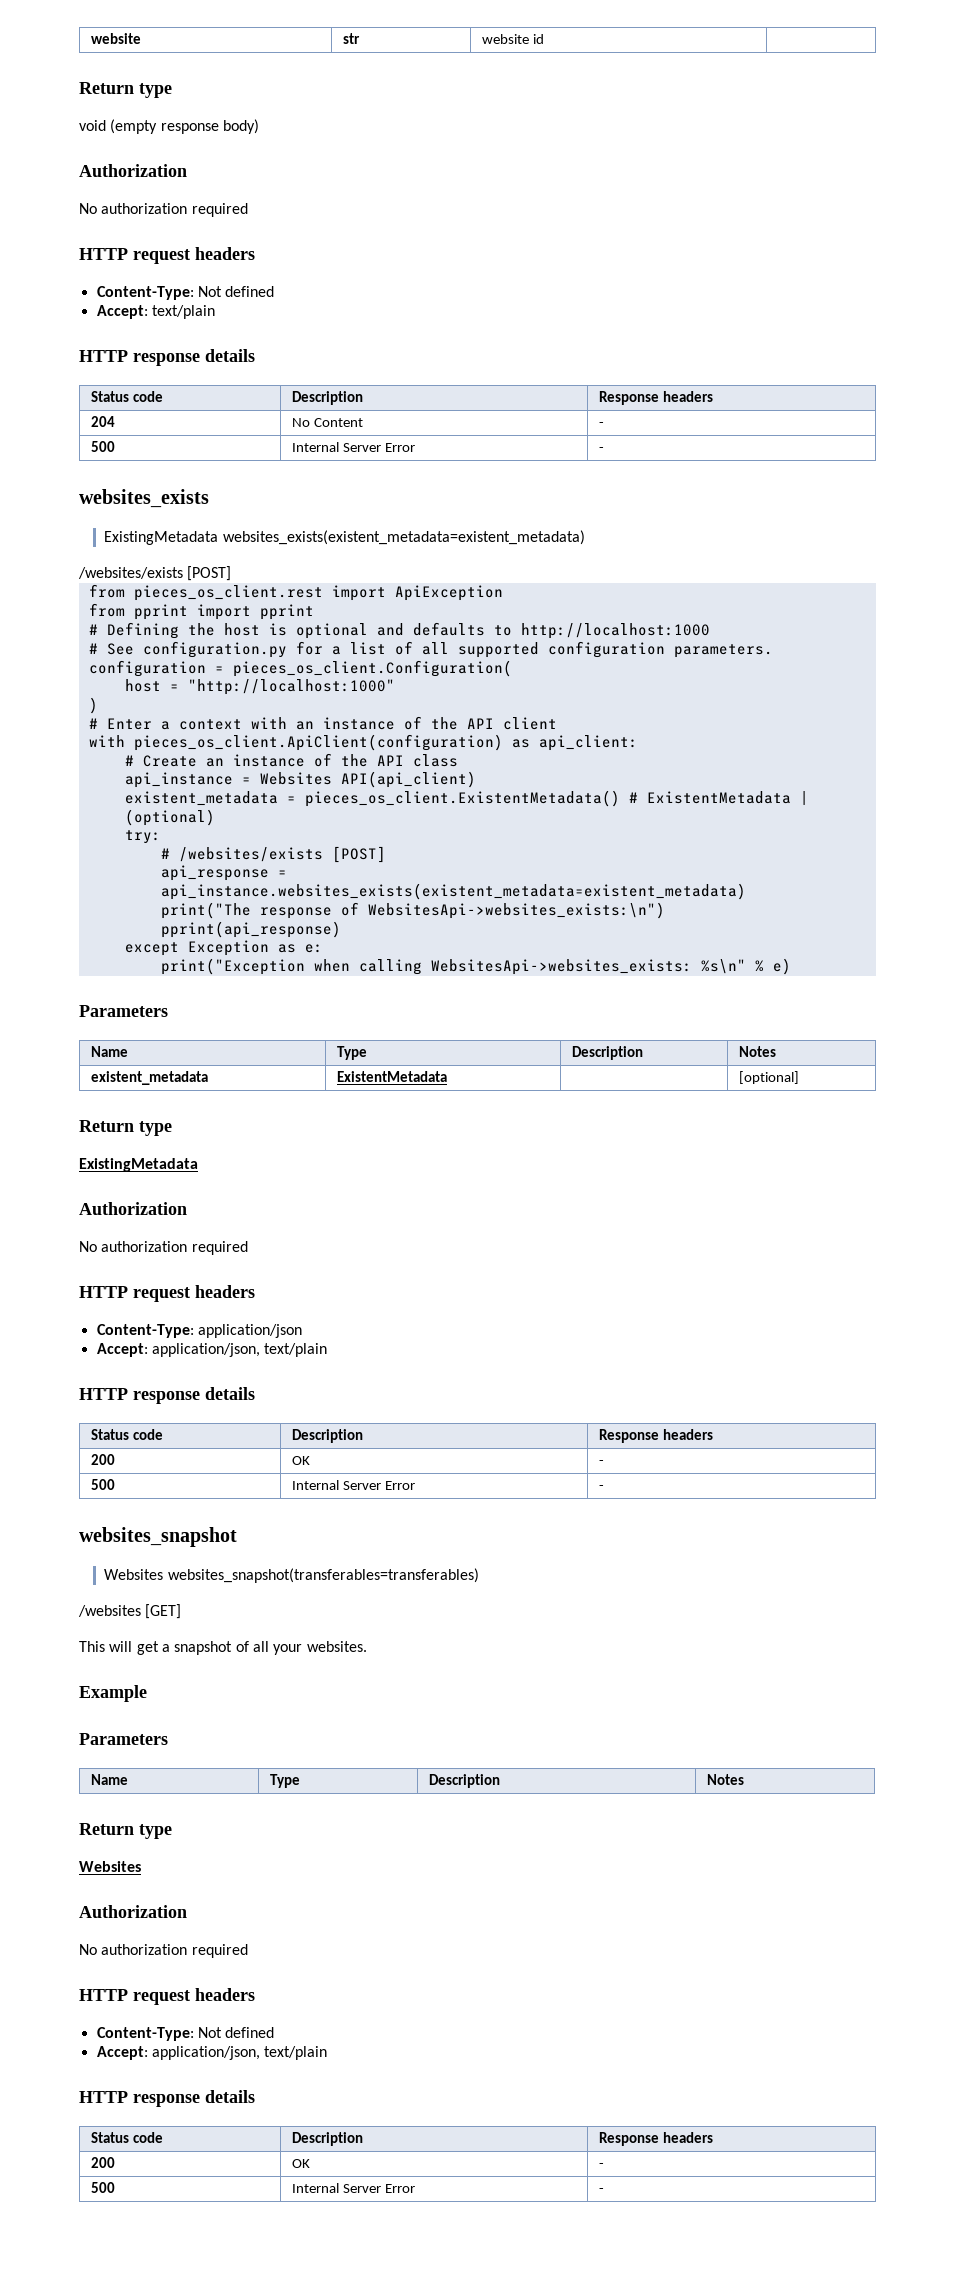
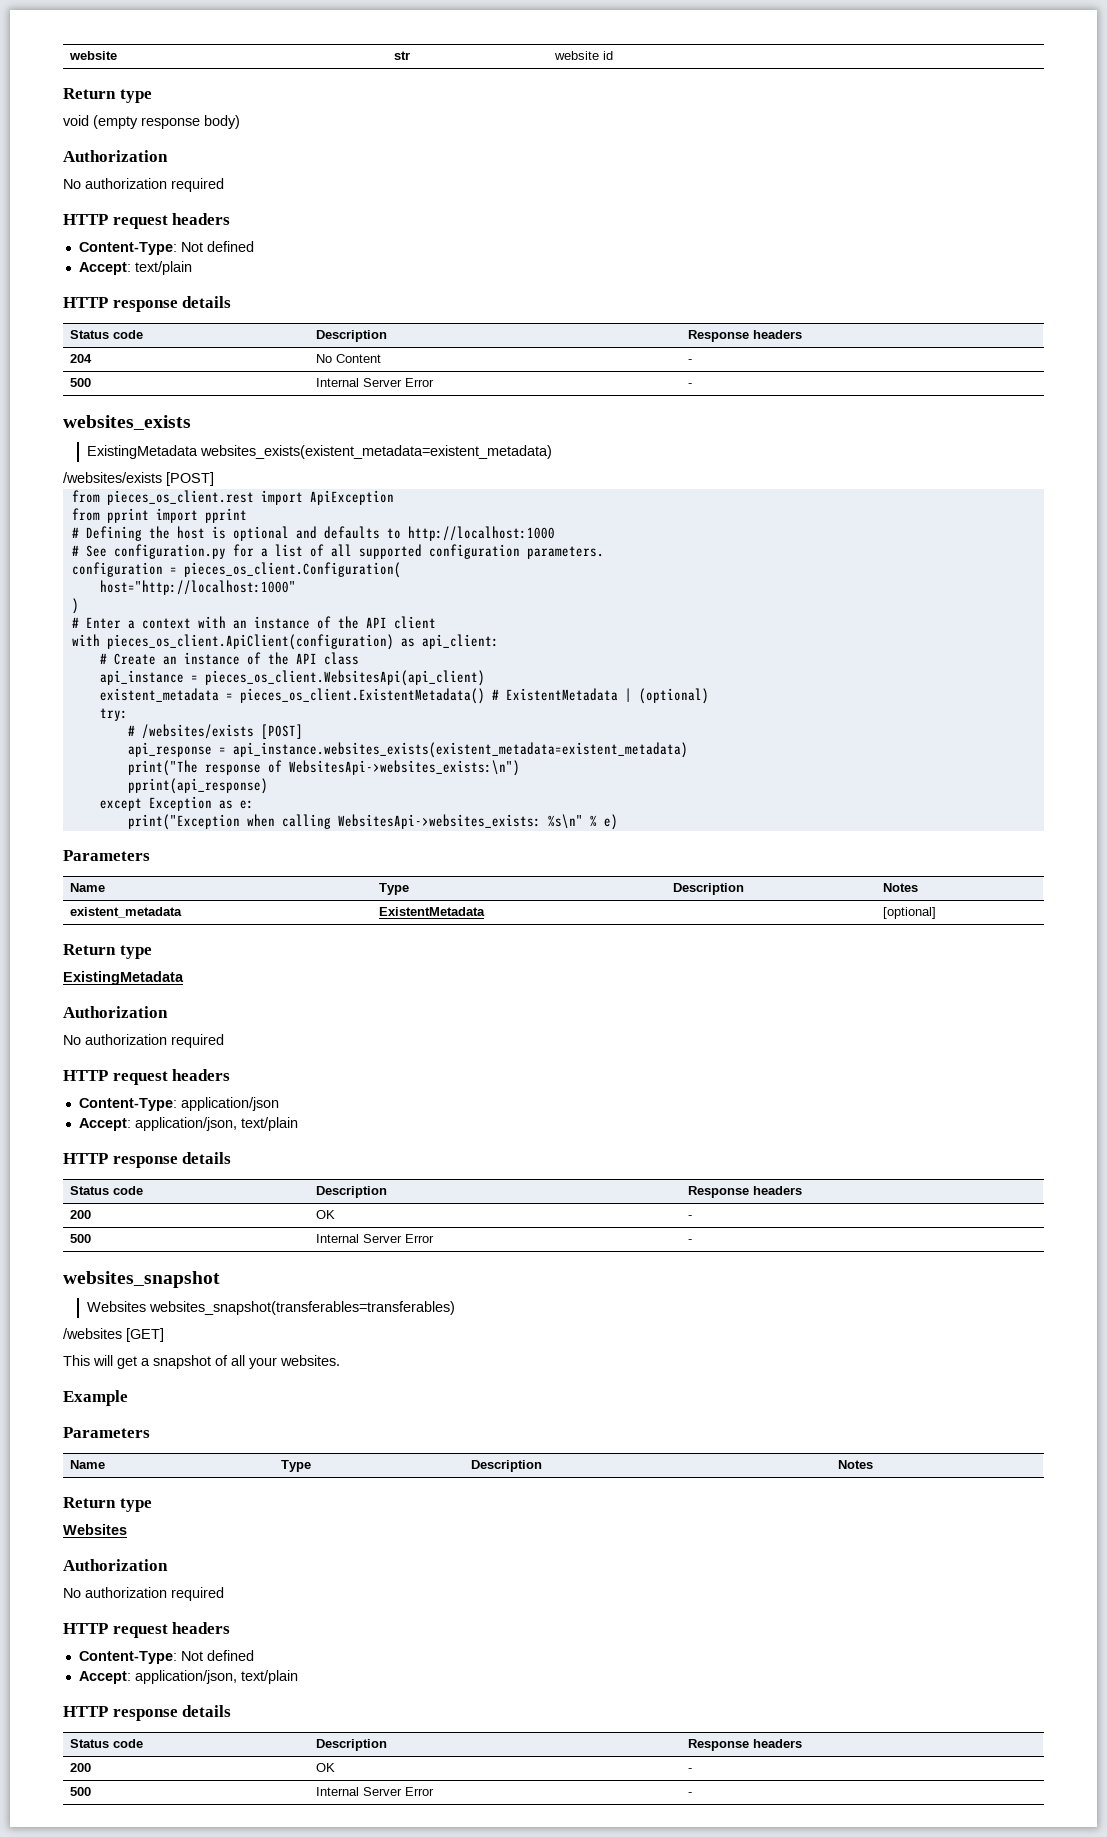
- host = "http://localhost:1000"
+ host="http://localhost:1000"
- api_instance = Websites API(api_client)
+ api_instance = pieces_os_client.WebsitesApi(api_client)

